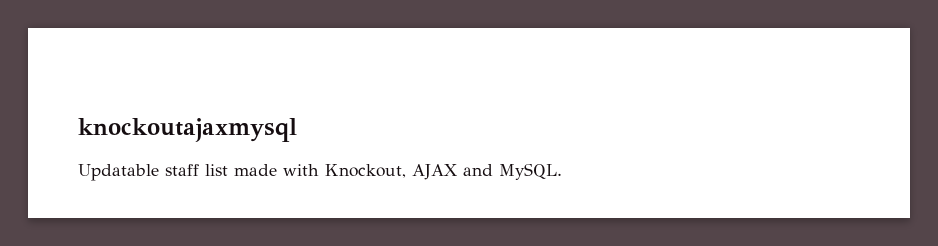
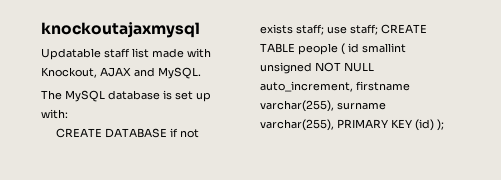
+ The MySQL database is set up with:
+ CREATE DATABASE if not exists staff; use staff; CREATE TABLE people ( id smallint unsigned NOT NULL auto_increment, firstname varchar(255), surname varchar(255), PRIMARY KEY (id) );

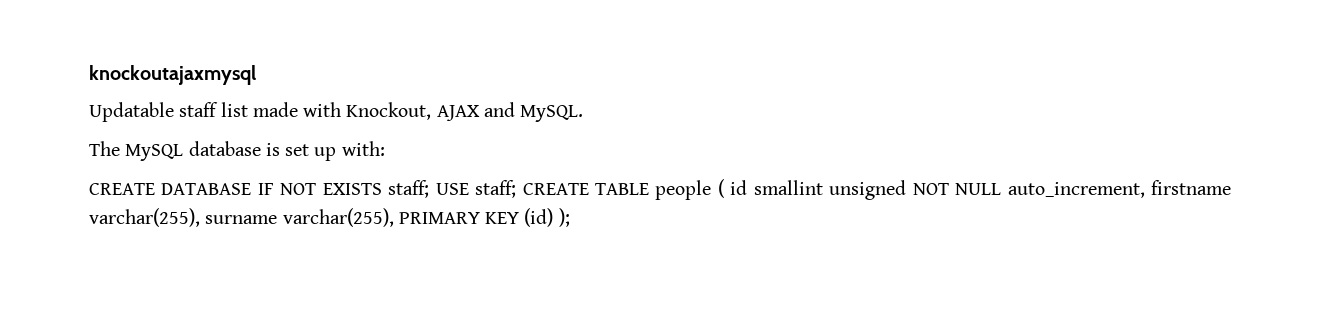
- CREATE DATABASE if not exists staff; use staff; CREATE TABLE people ( id smallint unsigned NOT NULL auto_increment, firstname varchar(255), surname varchar(255), PRIMARY KEY (id) );
+ CREATE DATABASE IF NOT EXISTS staff; USE staff; CREATE TABLE people ( id smallint unsigned NOT NULL auto_increment, firstname varchar(255), surname varchar(255), PRIMARY KEY (id) );

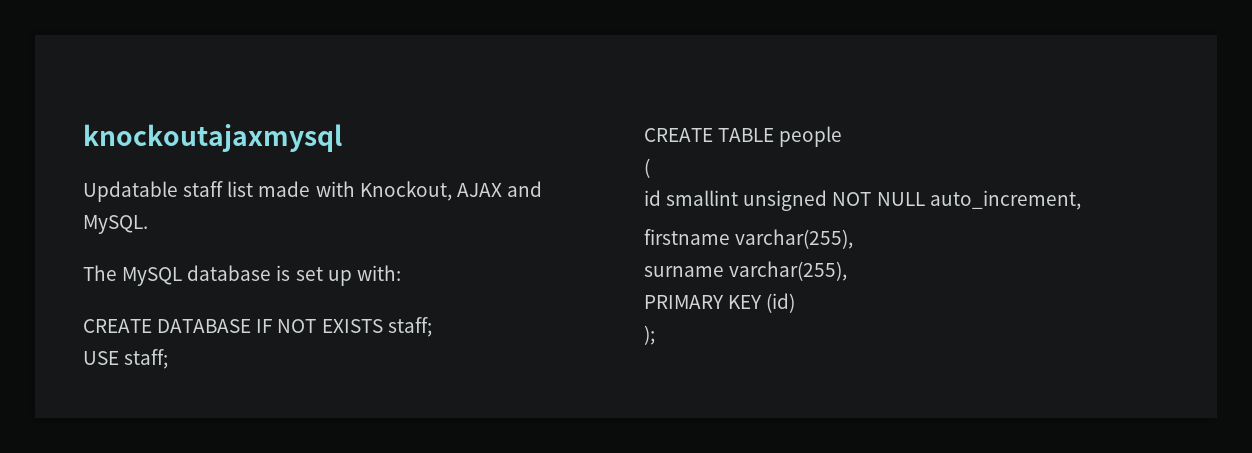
- CREATE DATABASE IF NOT EXISTS staff; USE staff; CREATE TABLE people ( id smallint unsigned NOT NULL auto_increment, firstname varchar(255), surname varchar(255), PRIMARY KEY (id) );
+ CREATE DATABASE IF NOT EXISTS staff;
+ USE staff;
+ CREATE TABLE people
+ (
+ id smallint unsigned NOT NULL auto_increment,
+ firstname varchar(255),
+ surname varchar(255),
+ PRIMARY KEY (id)
+ );

